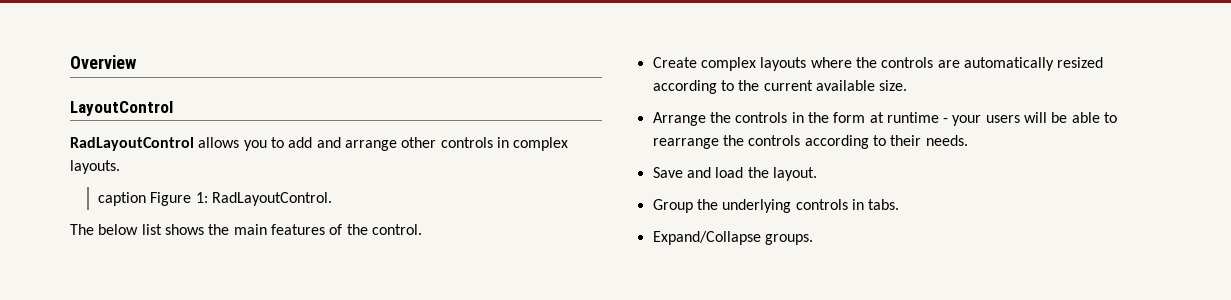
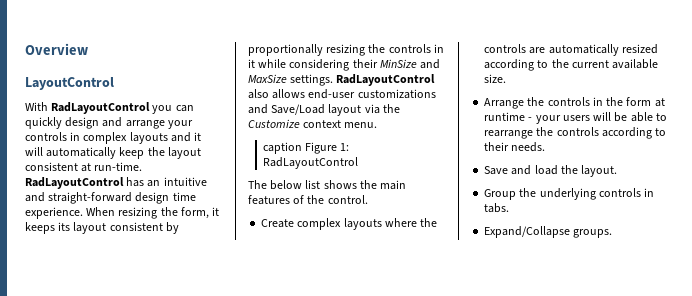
- RadLayoutControl allows you to add and arrange other controls in complex layouts.
+ With RadLayoutControl you can quickly design and arrange your controls in complex layouts and it will automatically keep the layout consistent at run-time. RadLayoutControl has an intuitive and straight-forward design time experience. When resizing the form, it keeps its layout consistent by proportionally resizing the controls in it while considering their MinSize and MaxSize settings. RadLayoutControl also allows end-user customizations and Save/Load layout via the Customize context menu.
- caption Figure 1: RadLayoutControl.
+ caption Figure 1: RadLayoutControl

